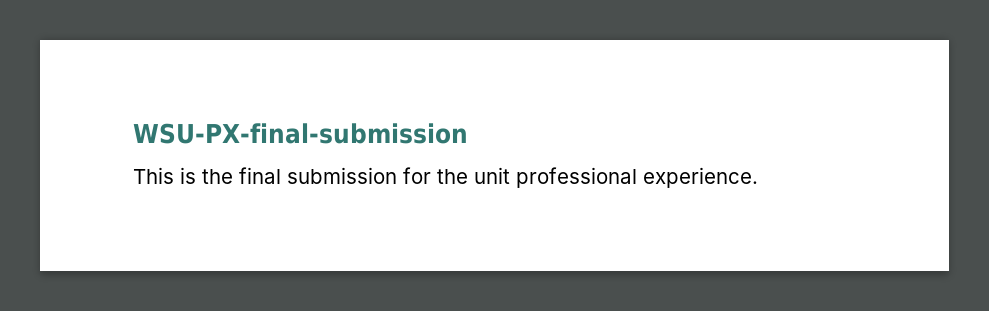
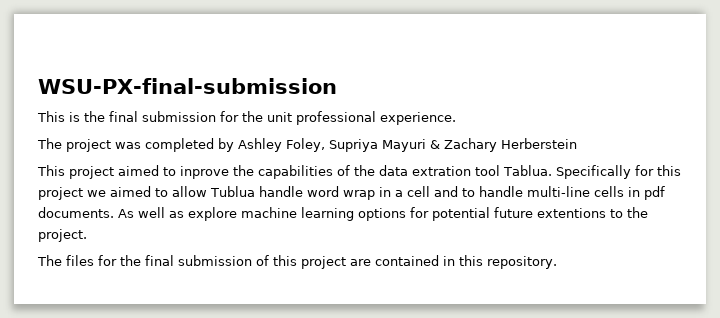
+ The project was completed by Ashley Foley, Supriya Mayuri & Zachary Herberstein
+ This project aimed to inprove the capabilities of the data extration tool Tablua. Specifically for this project we aimed to allow Tublua handle word wrap in a cell and to handle multi-line cells in pdf documents. As well as explore machine learning options for potential future extentions to the project.
+ The files for the final submission of this project are contained in this repository.

